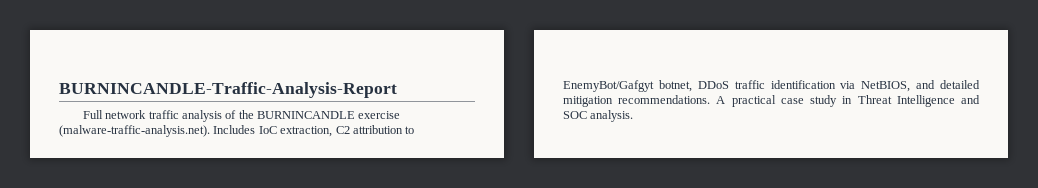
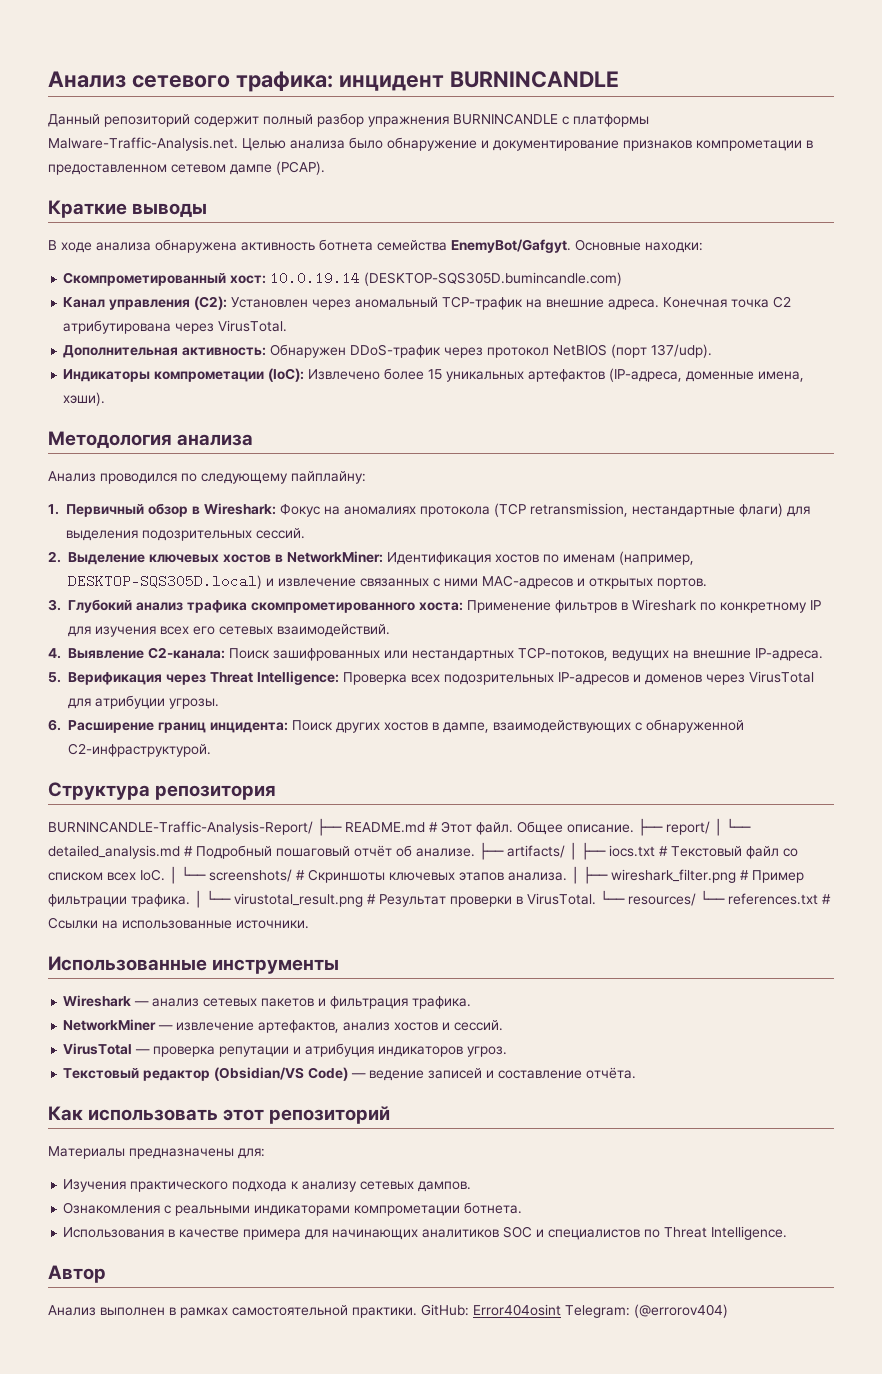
- BURNINCANDLE-Traffic-Analysis-Report
- Full network traffic analysis of the BURNINCANDLE exercise (malware-traffic-analysis.net). Includes IoC extraction, C2 attribution to EnemyBot/Gafgyt botnet, DDoS traffic identification via NetBIOS, and detailed mitigation recommendations. A practical case study in Threat Intelligence and SOC analysis.
+ Анализ сетевого трафика: инцидент BURNINCANDLE
+ Данный репозиторий содержит полный разбор упражнения BURNINCANDLE с платформы Malware-Traffic-Analysis.net. Целью анализа было обнаружение и документирование признаков компрометации в предоставленном сетевом дампе (PCAP).
+ Краткие выводы
+ В ходе анализа обнаружена активность ботнета семейства EnemyBot/Gafgyt. Основные находки:
+ Скомпрометированный хост: 10.0.19.14 (DESKTOP-SQS305D.bumincandle.com)
+ Канал управления (C2): Установлен через аномальный TCP-трафик на внешние адреса. Конечная точка C2 атрибутирована через VirusTotal.
+ Дополнительная активность: Обнаружен DDoS-трафик через протокол NetBIOS (порт 137/udp).
+ Индикаторы компрометации (IoC): Извлечено более 15 уникальных артефактов (IP-адреса, доменные имена, хэши).
+ Методология анализа
+ Анализ проводился по следующему пайплайну:
+ 1. Первичный обзор в Wireshark: Фокус на аномалиях протокола (TCP retransmission, нестандартные флаги) для выделения подозрительных сессий.
+ 2. Выделение ключевых хостов в NetworkMiner: Идентификация хостов по именам (например, DESKTOP-SQS305D.local) и извлечение связанных с ними MAC-адресов и открытых портов.
+ 3. Глубокий анализ трафика скомпрометированного хоста: Применение фильтров в Wireshark по конкретному IP для изучения всех его сетевых взаимодействий.
+ 4. Выявление C2-канала: Поиск зашифрованных или нестандартных TCP-потоков, ведущих на внешние IP-адреса.
+ 5. Верификация через Threat Intelligence: Проверка всех подозрительных IP-адресов и доменов через VirusTotal для атрибуции угрозы.
+ 6. Расширение границ инцидента: Поиск других хостов в дампе, взаимодействующих с обнаруженной C2-инфраструктурой.
+ Структура репозитория
+ BURNINCANDLE-Traffic-Analysis-Report/ ├── README.md # Этот файл. Общее описание. ├── report/ │ └── detailed_analysis.md # Подробный пошаговый отчёт об анализе. ├── artifacts/ │ ├── iocs.txt # Текстовый файл со списком всех IoC. │ └── screenshots/ # Скриншоты ключевых этапов анализа. │ ├── wireshark_filter.png # Пример фильтрации трафика. │ └── virustotal_result.png # Результат проверки в VirusTotal. └── resources/ └── references.txt # Ссылки на использованные источники.
+ Использованные инструменты
+ Wireshark — анализ сетевых пакетов и фильтрация трафика.
+ NetworkMiner — извлечение артефактов, анализ хостов и сессий.
+ VirusTotal — проверка репутации и атрибуция индикаторов угроз.
+ Текстовый редактор (Obsidian/VS Code) — ведение записей и составление отчёта.
+ Как использовать этот репозиторий
+ Материалы предназначены для:
+ Изучения практического подхода к анализу сетевых дампов.
+ Ознакомления с реальными индикаторами компрометации ботнета.
+ Использования в качестве примера для начинающих аналитиков SOC и специалистов по Threat Intelligence.
+ Автор
+ Анализ выполнен в рамках самостоятельной практики. GitHub: Error404osint Telegram: (@errorov404)

